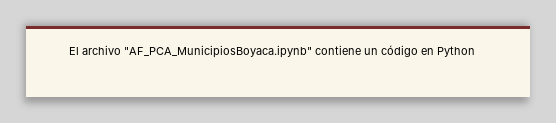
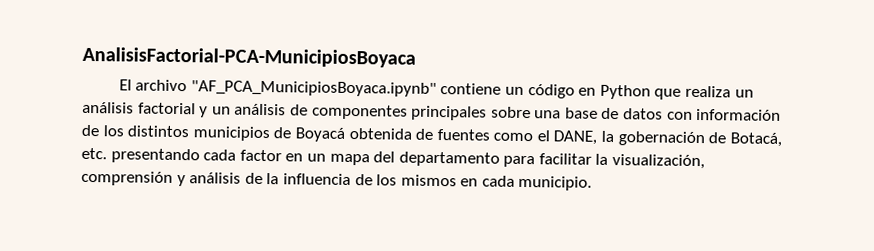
+ AnalisisFactorial-PCA-MunicipiosBoyaca
- El archivo "AF_PCA_MunicipiosBoyaca.ipynb" contiene un código en Python
+ El archivo "AF_PCA_MunicipiosBoyaca.ipynb" contiene un código en Python que realiza un análisis factorial y un análisis de componentes principales sobre una base de datos con información de los distintos municipios de Boyacá obtenida de fuentes como el DANE, la gobernación de Botacá, etc. presentando cada factor en un mapa del departamento para facilitar la visualización, comprensión y análisis de la influencia de los mismos en cada municipio.

